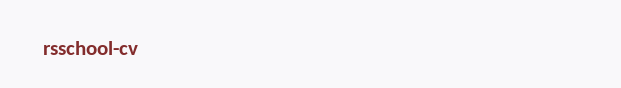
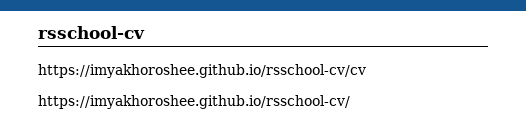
+ https://imyakhoroshee.github.io/rsschool-cv/cv
+ https://imyakhoroshee.github.io/rsschool-cv/

